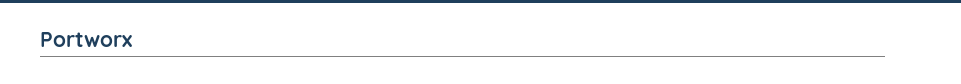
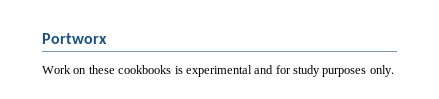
+ Work on these cookbooks is experimental and for study purposes only.

